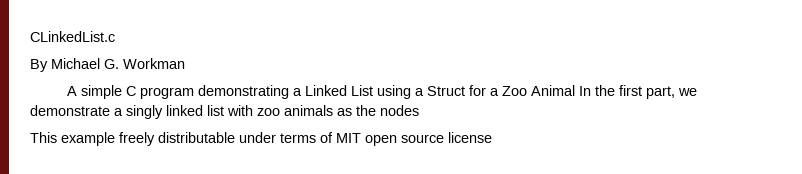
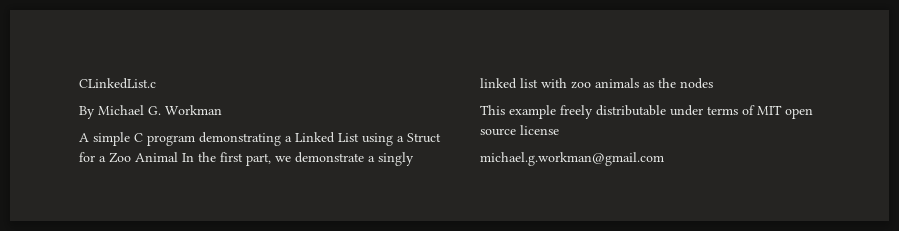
+ michael.g.workman@gmail.com

